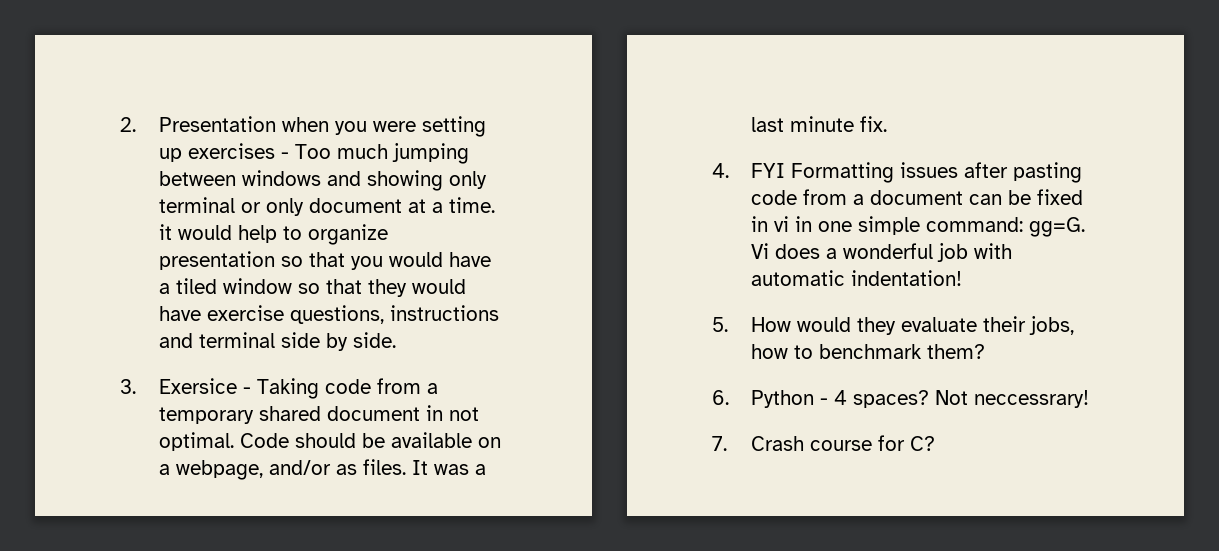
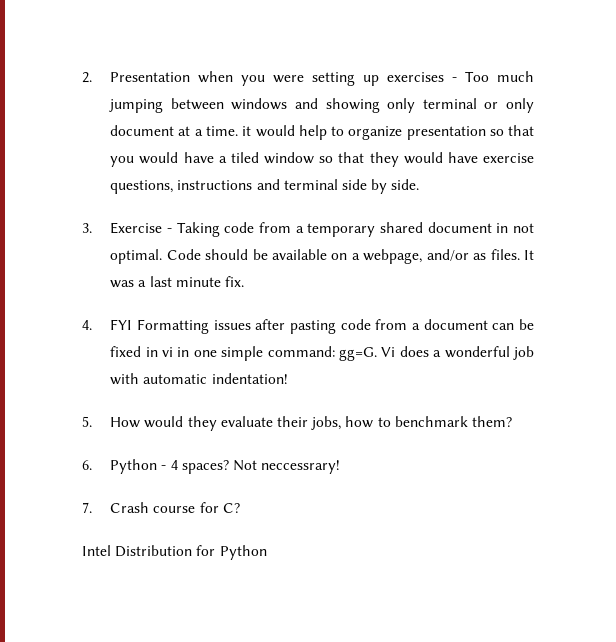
- 3. Exersice - Taking code from a temporary shared document in not optimal.
+ 3. Exercise - Taking code from a temporary shared document in not optimal.
+ Intel Distribution for Python

